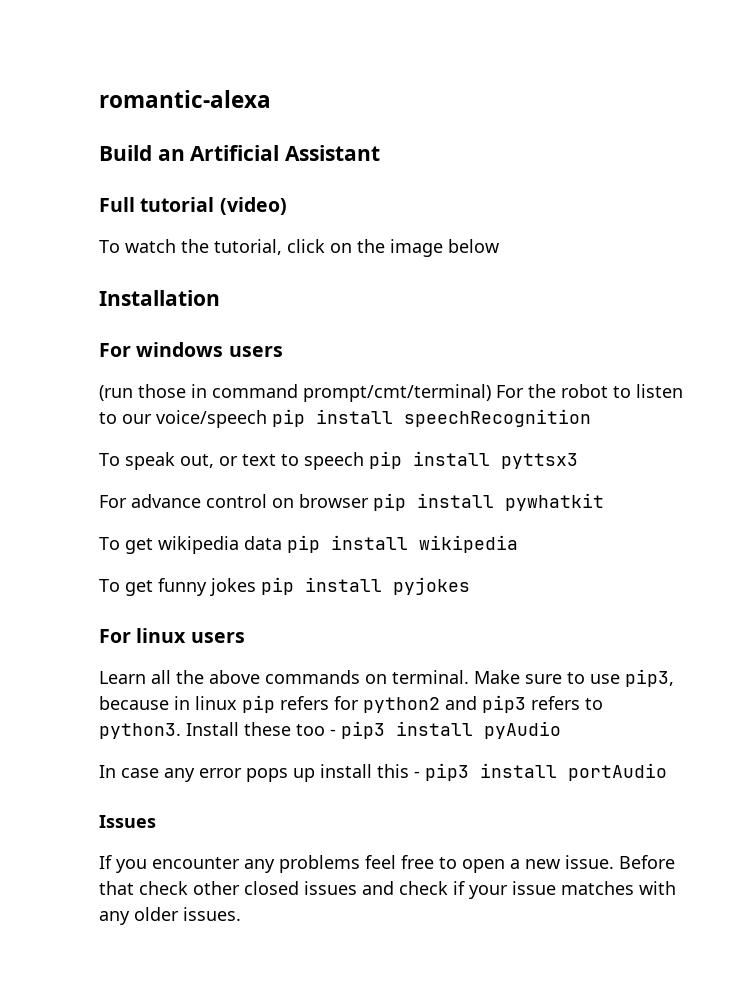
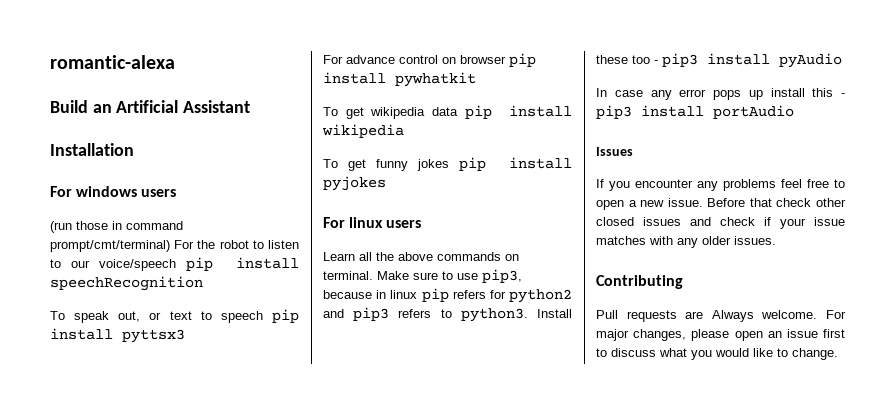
- Full tutorial (video)
- To watch the tutorial, click on the image below
+ Contributing
+ Pull requests are Always welcome. For major changes, please open an issue first to discuss what you would like to change.

